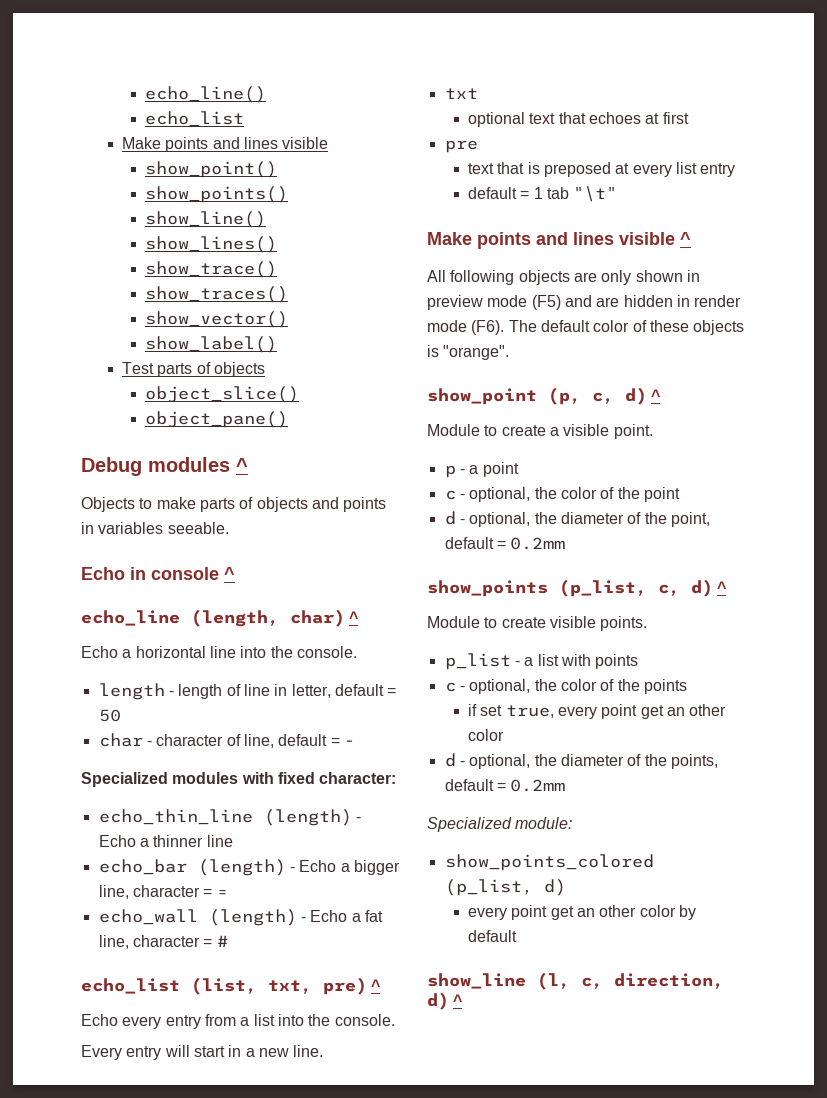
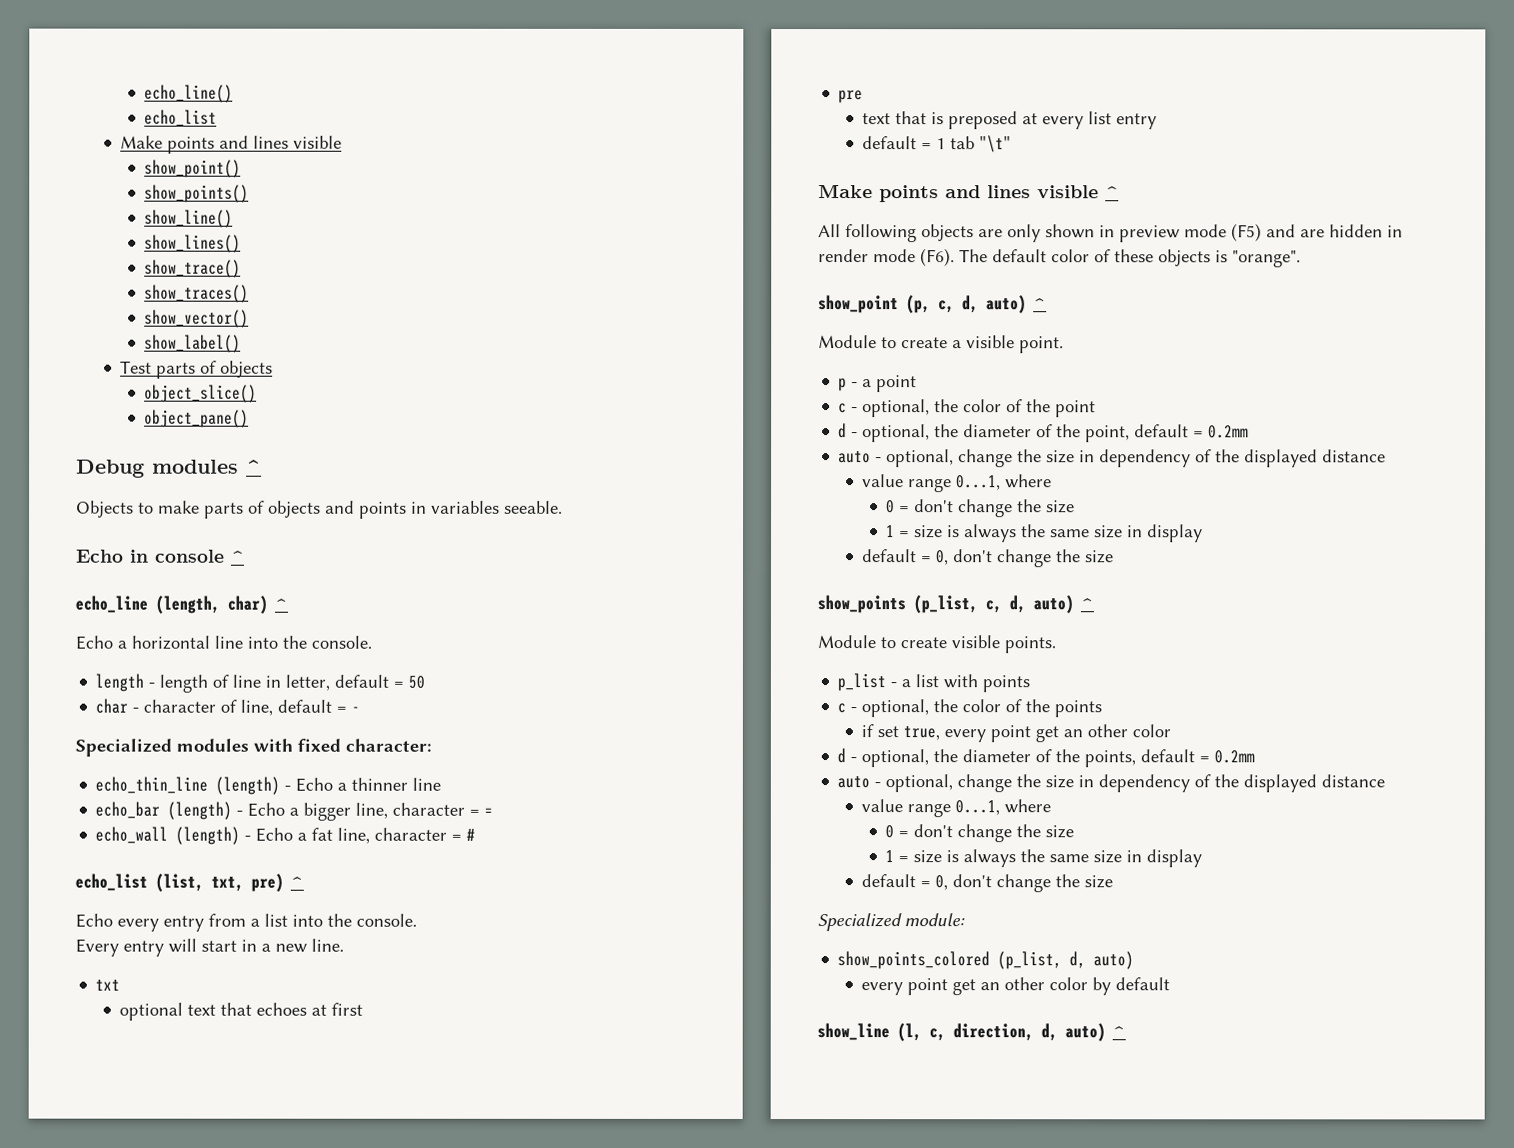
- show_point (p, c, d) ^
+ show_point (p, c, d, auto) ^
  d - optional, the diameter of the point, default = 0.2mm
+ auto - optional, change the size in dependency of the displayed distance
+ value range 0...1, where
+ 0 = don't change the size
+ 1 = size is always the same size in display
+ default = 0, don't change the size
- show_points (p_list, c, d) ^
+ show_points (p_list, c, d, auto) ^
  d - optional, the diameter of the points, default = 0.2mm
+ auto - optional, change the size in dependency of the displayed distance
+ value range 0...1, where
+ 0 = don't change the size
+ 1 = size is always the same size in display
+ default = 0, don't change the size
- show_points_colored (p_list, d)
+ show_points_colored (p_list, d, auto)
- show_line (l, c, direction, d) ^
+ show_line (l, c, direction, d, auto) ^

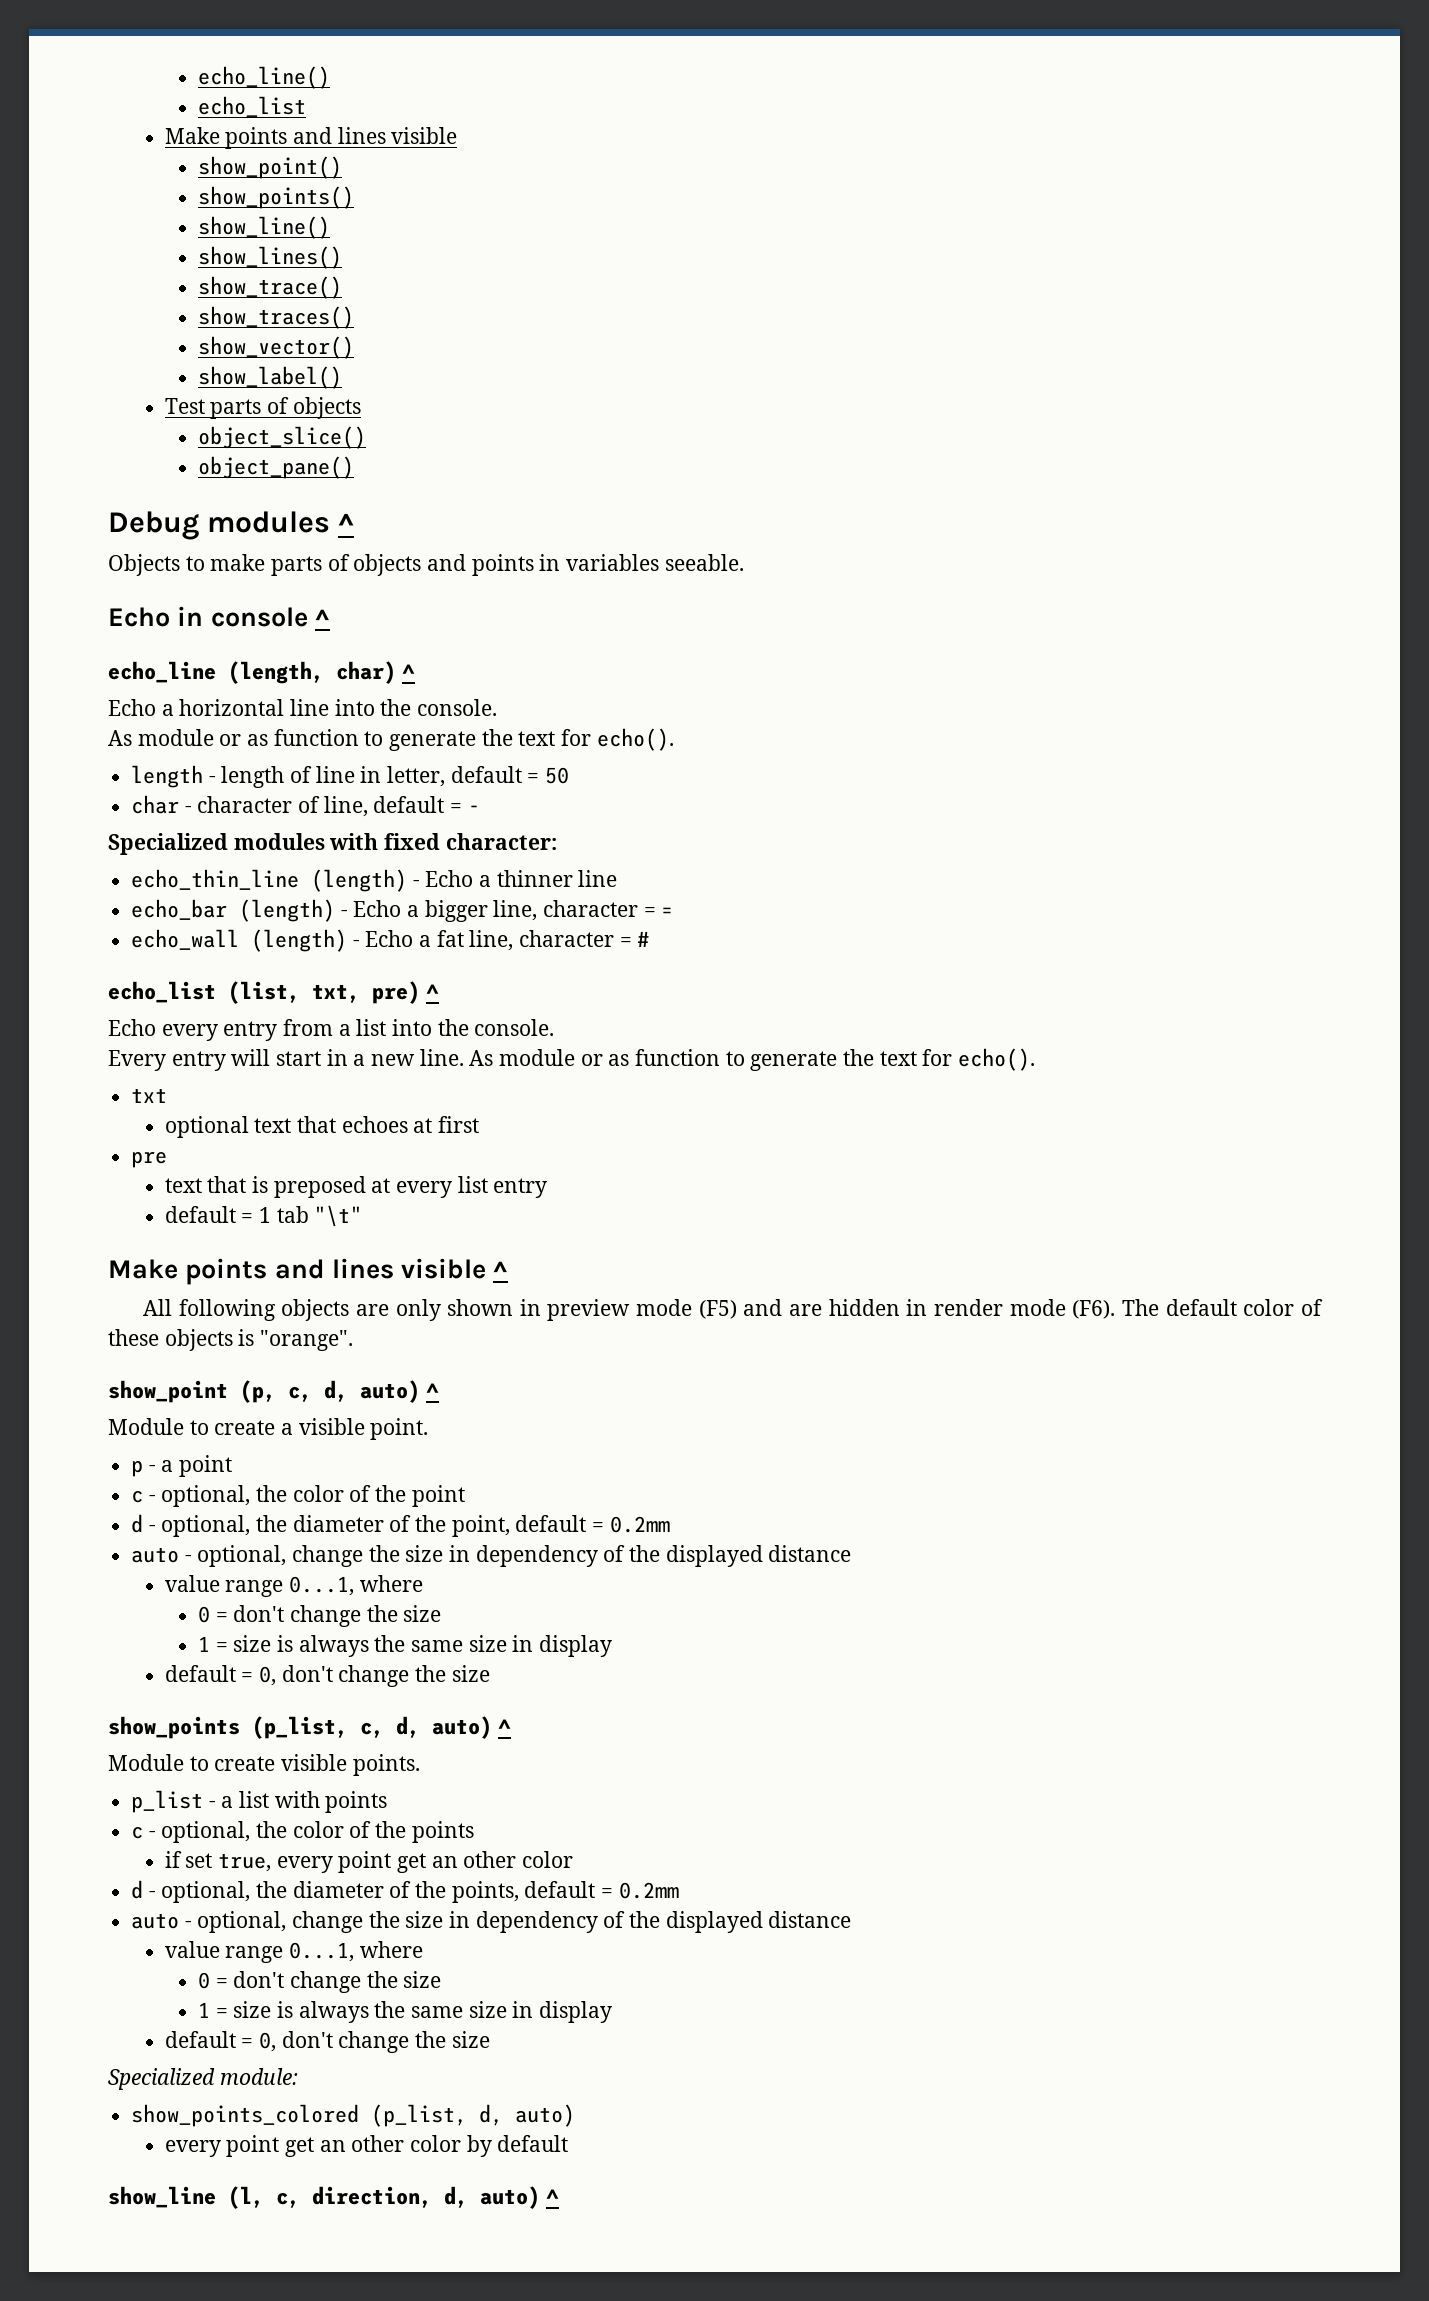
  Echo a horizontal line into the console.
+ As module or as function to generate the text for echo().
- Every entry will start in a new line.
+ Every entry will start in a new line. As module or as function to generate the text for echo().

